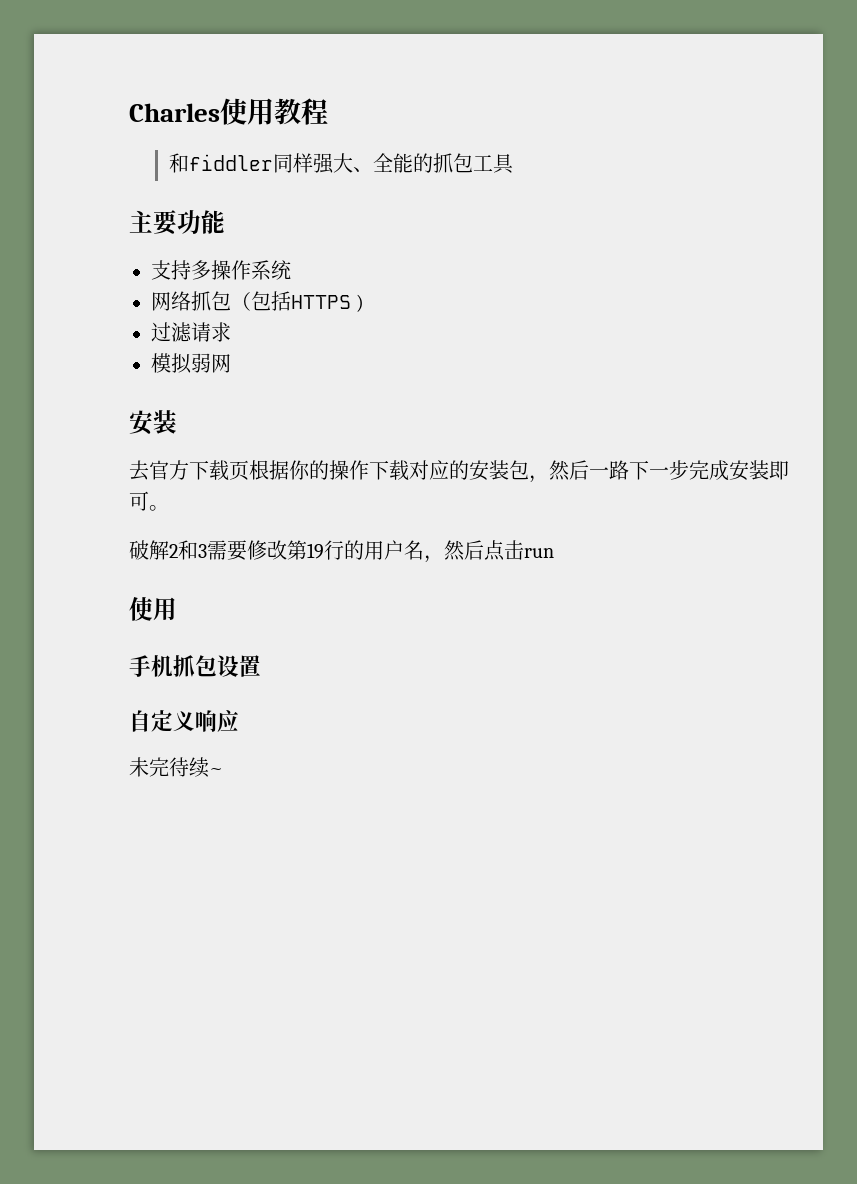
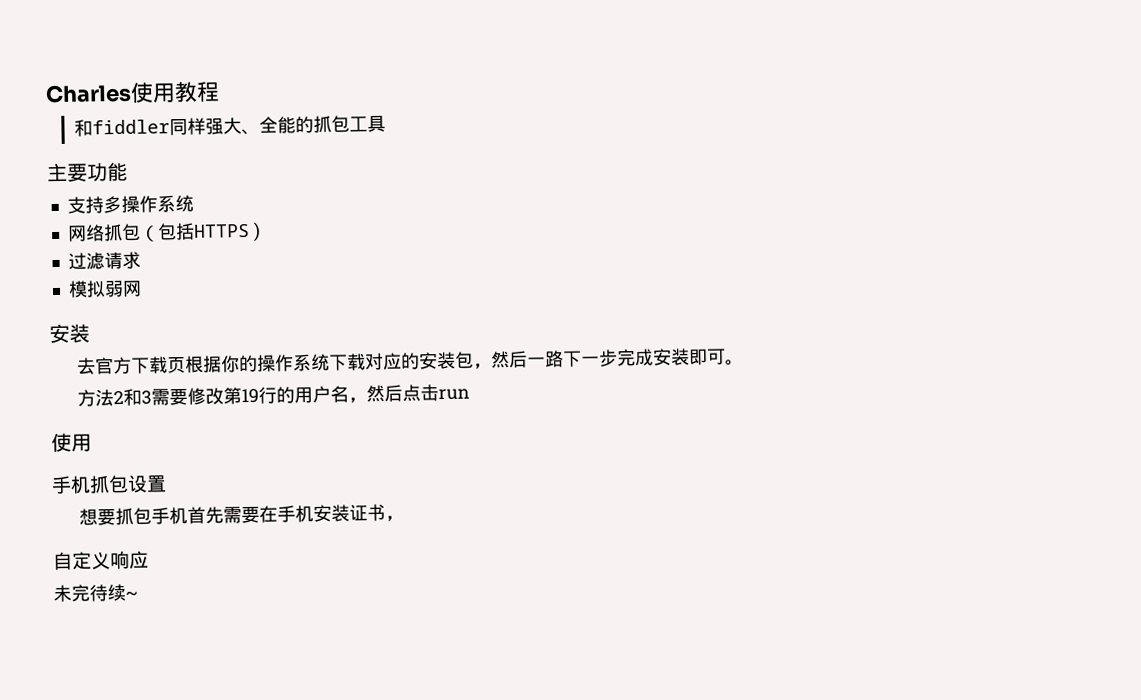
- 去官方下载页根据你的操作下载对应的安装包，然后一路下一步完成安装即可。
+ 去官方下载页根据你的操作系统下载对应的安装包，然后一路下一步完成安装即可。
- 破解2和3需要修改第19行的用户名，然后点击run
+ 方法2和3需要修改第19行的用户名，然后点击run
+ 想要抓包手机首先需要在手机安装证书，

